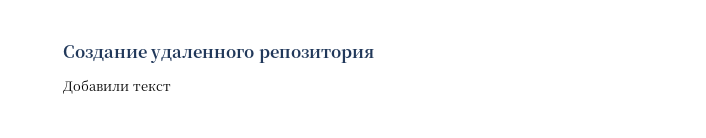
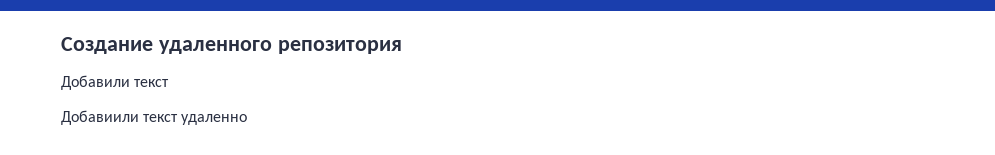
+ Добавиили текст удаленно

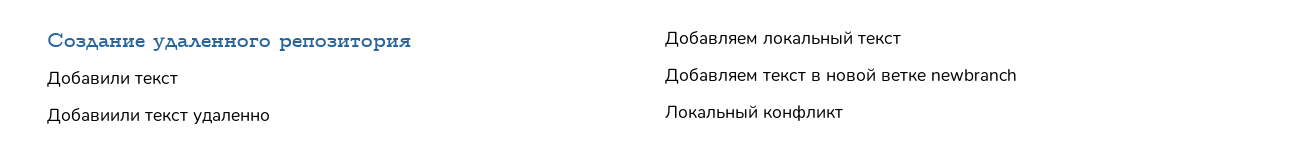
+ Добавляем локальный текст
+ Добавляем текст в новой ветке newbranch
+ Локальный конфликт

